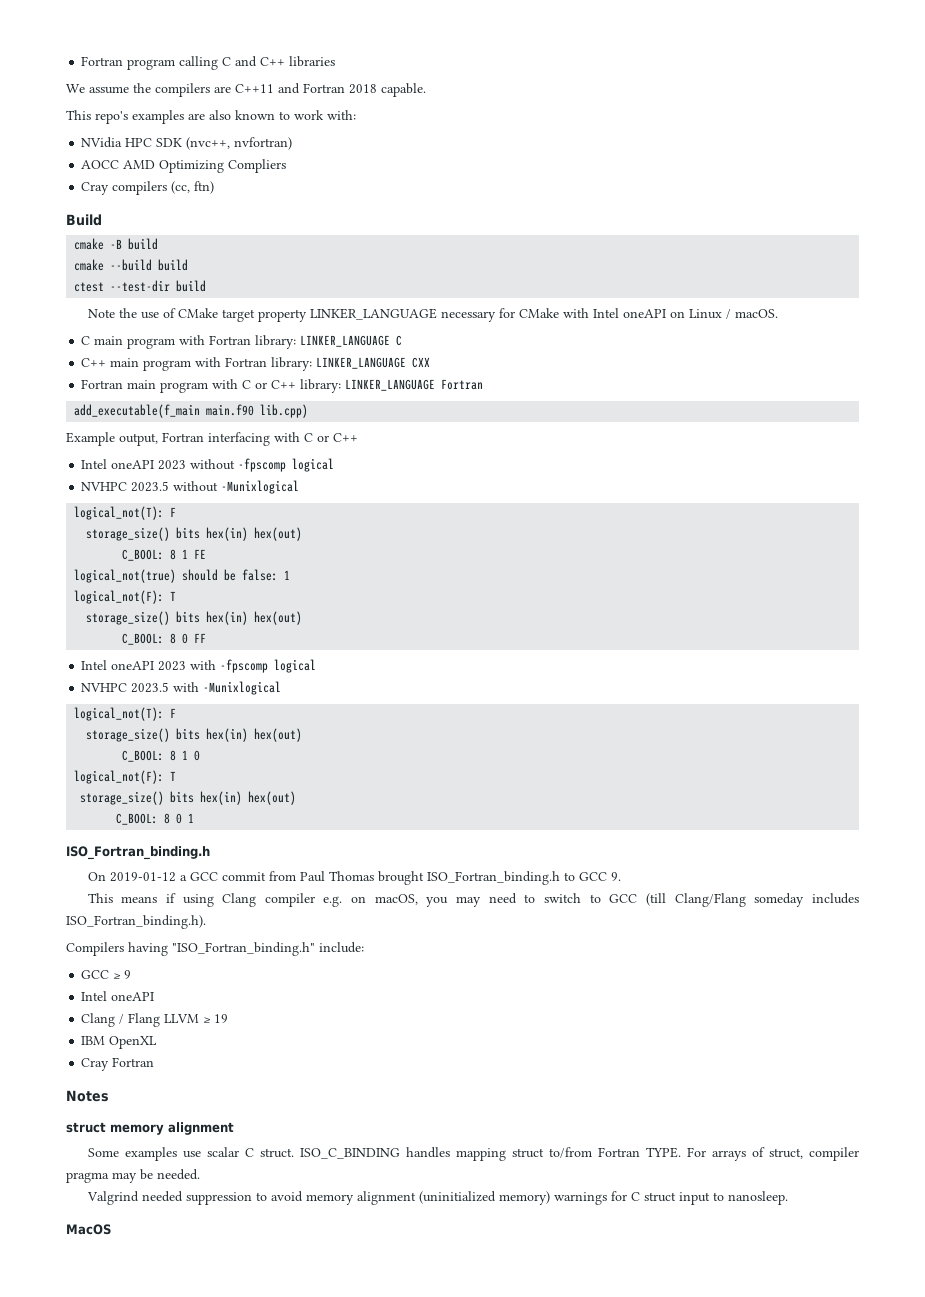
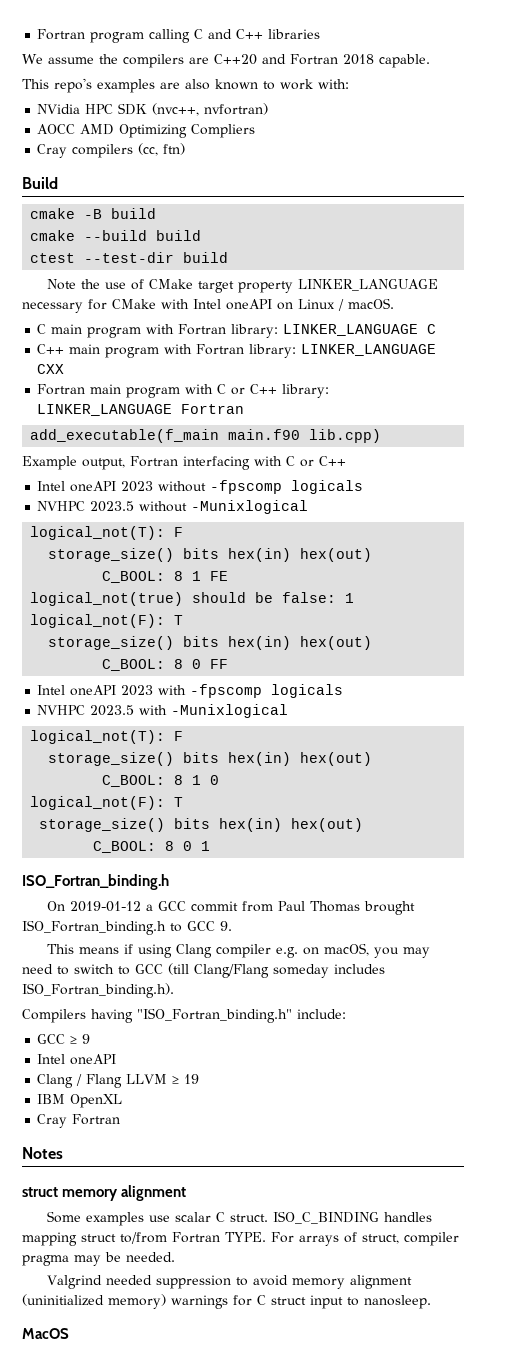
- We assume the compilers are C++11 and Fortran 2018 capable.
+ We assume the compilers are C++20 and Fortran 2018 capable.
- Intel oneAPI 2023 without -fpscomp logical
+ Intel oneAPI 2023 without -fpscomp logicals
- Intel oneAPI 2023 with -fpscomp logical
+ Intel oneAPI 2023 with -fpscomp logicals

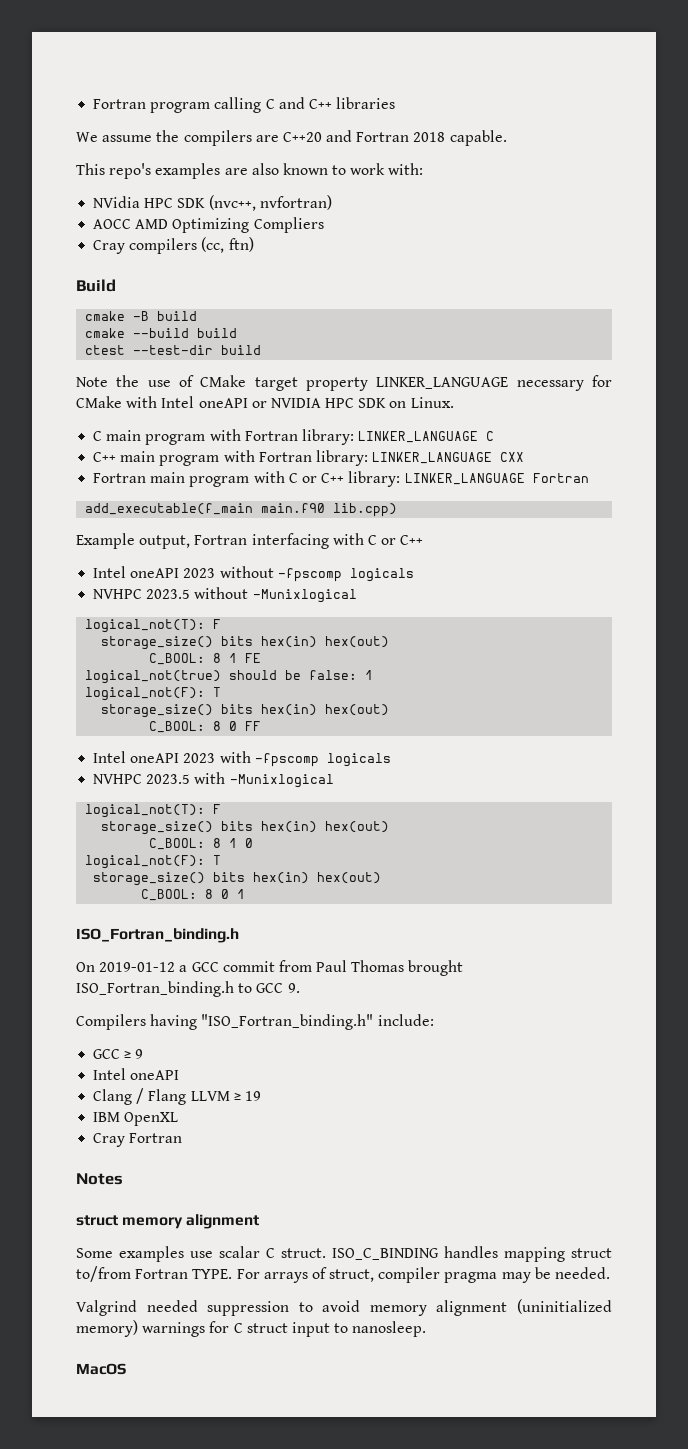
- Note the use of CMake target property LINKER_LANGUAGE necessary for CMake with Intel oneAPI on Linux / macOS.
+ Note the use of CMake target property LINKER_LANGUAGE necessary for CMake with Intel oneAPI or NVIDIA HPC SDK on Linux.
- This means if using Clang compiler e.g. on macOS, you may need to switch to GCC (till Clang/Flang someday includes ISO_Fortran_binding.h).

